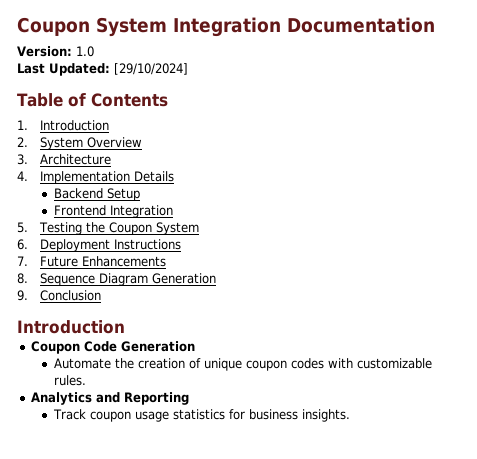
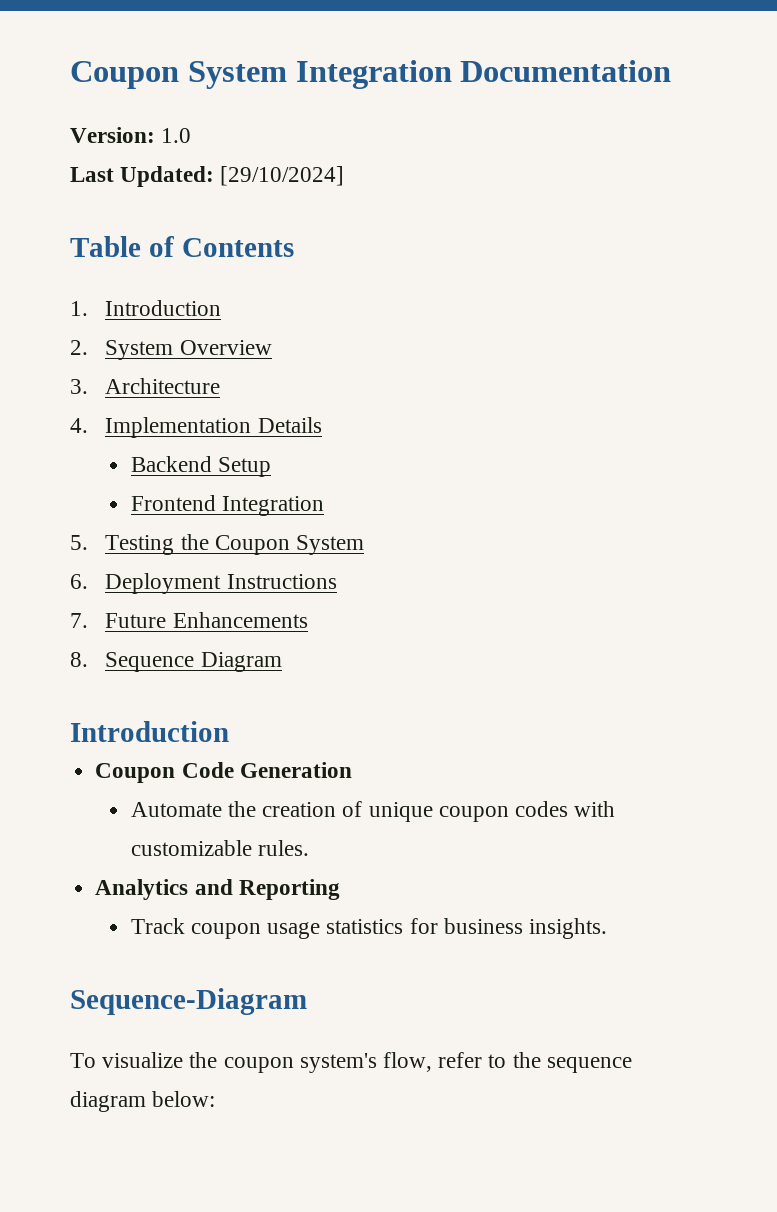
- 8. Sequence Diagram Generation
- 9. Conclusion
+ 8. Sequence Diagram
+ Sequence-Diagram
+ To visualize the coupon system's flow, refer to the sequence diagram below:

